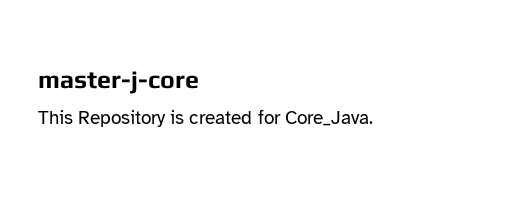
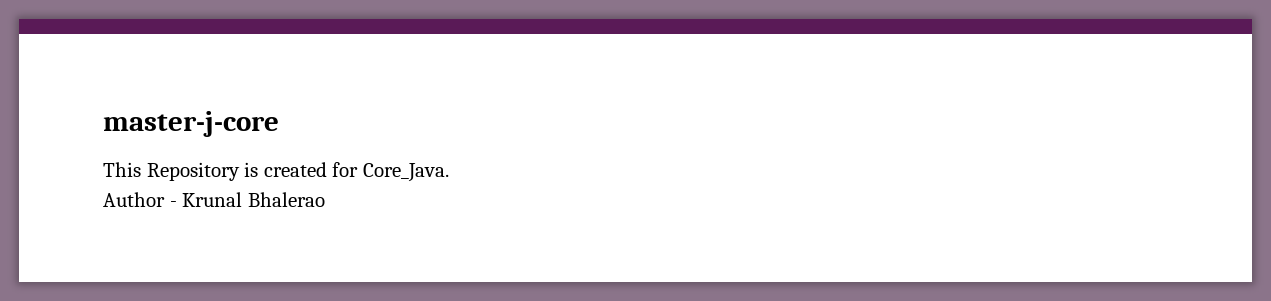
+ Author - Krunal Bhalerao

